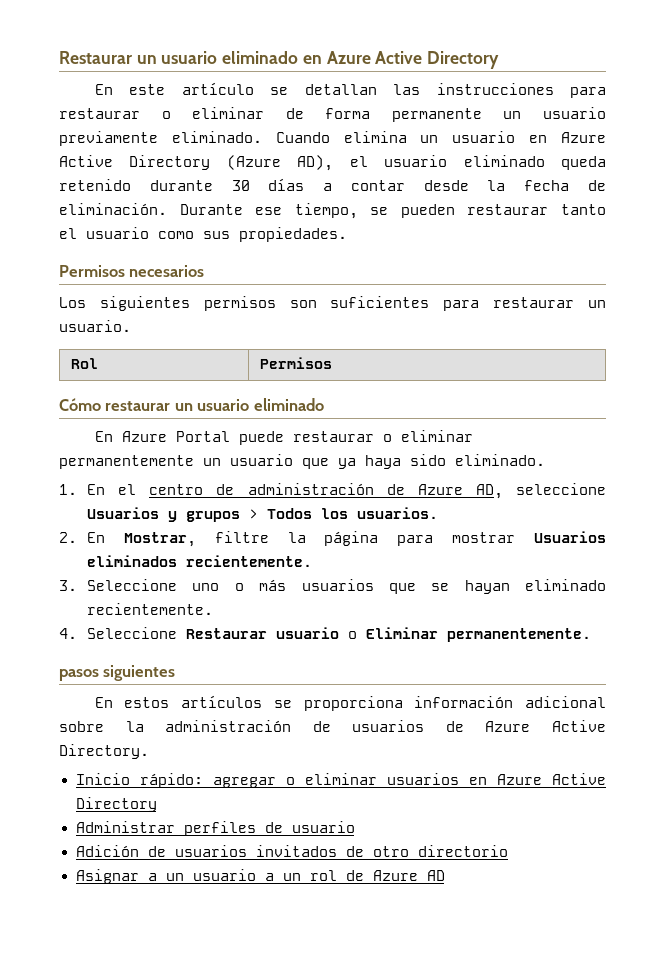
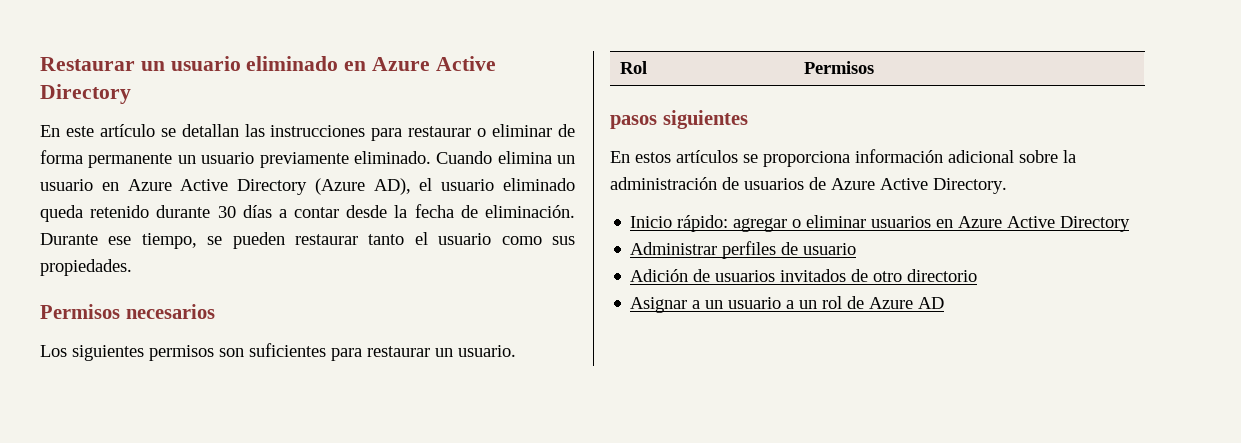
- Cómo restaurar un usuario eliminado
- En Azure Portal puede restaurar o eliminar permanentemente un usuario que ya haya sido eliminado.
- 1. En el centro de administración de Azure AD, seleccione Usuarios y grupos > Todos los usuarios.
- 2. En Mostrar, filtre la página para mostrar Usuarios eliminados recientemente.
- 3. Seleccione uno o más usuarios que se hayan eliminado recientemente.
- 4. Seleccione Restaurar usuario o Eliminar permanentemente.

